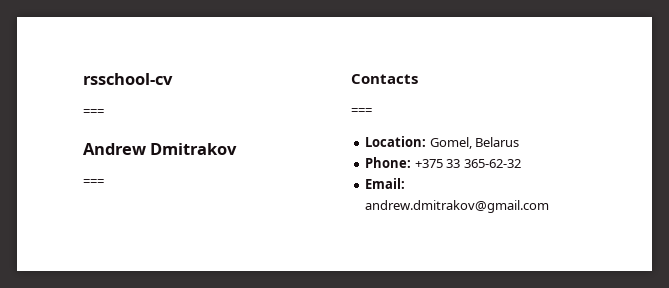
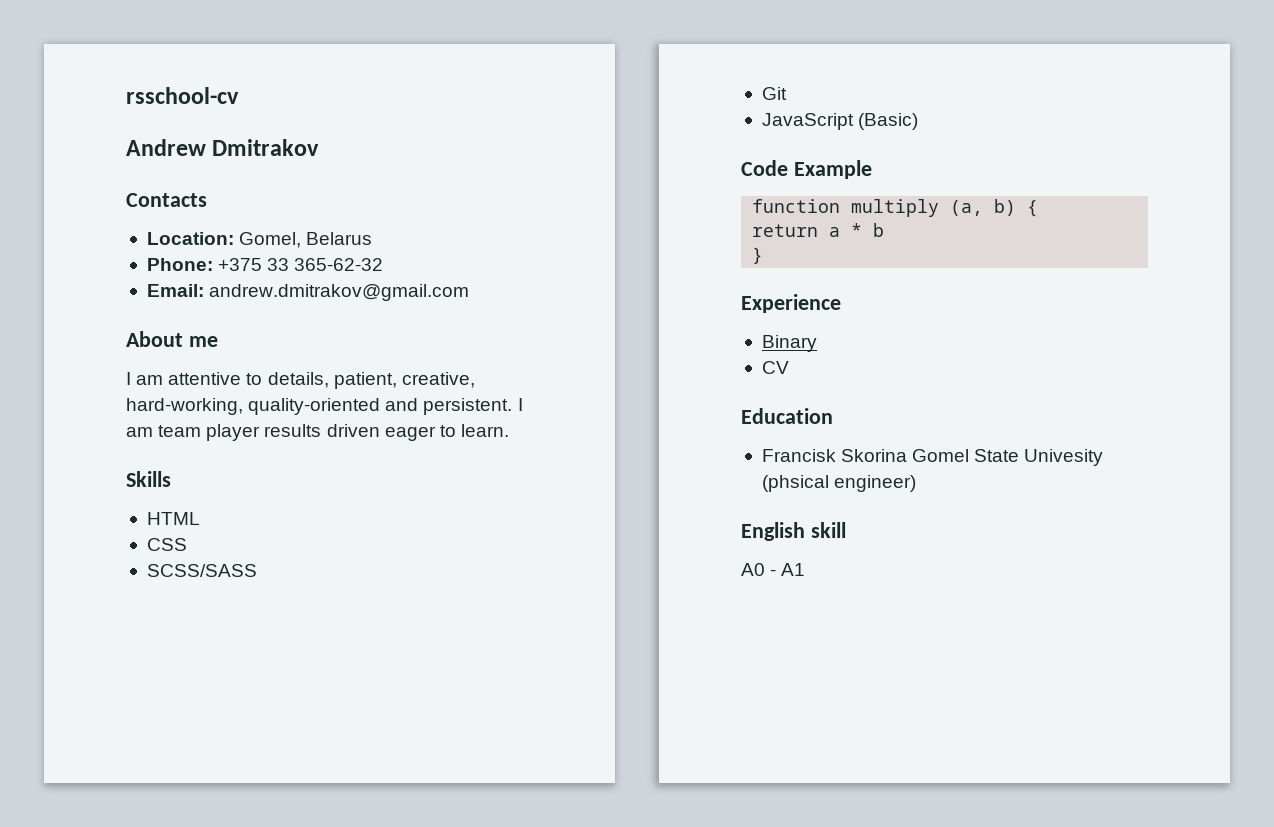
  rsschool-cv
- ===
  Andrew Dmitrakov
- ===
  Contacts
- ===
+ About me
+ I am attentive to details, patient, creative, hard-working, quality-oriented and persistent. I am team player results driven eager to learn.
+ Skills
+ HTML
+ CSS
+ SCSS/SASS
+ Git
+ JavaScript (Basic)
+ Code Example
+ function multiply (a, b) {
+ return a * b
+ }
+ Experience
+ Binary
+ CV
+ Education
+ Francisk Skorina Gomel State Univesity (phsical engineer)
+ English skill
+ A0 - A1

